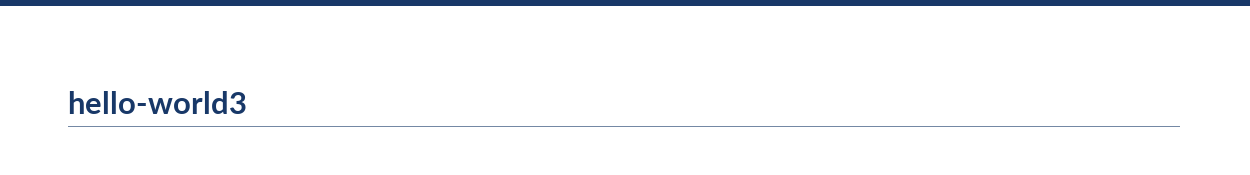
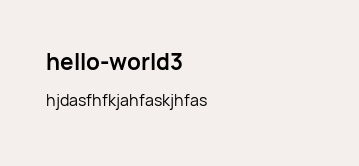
+ hjdasfhfkjahfaskjhfas

